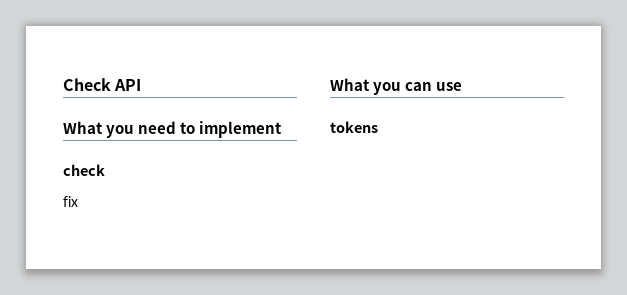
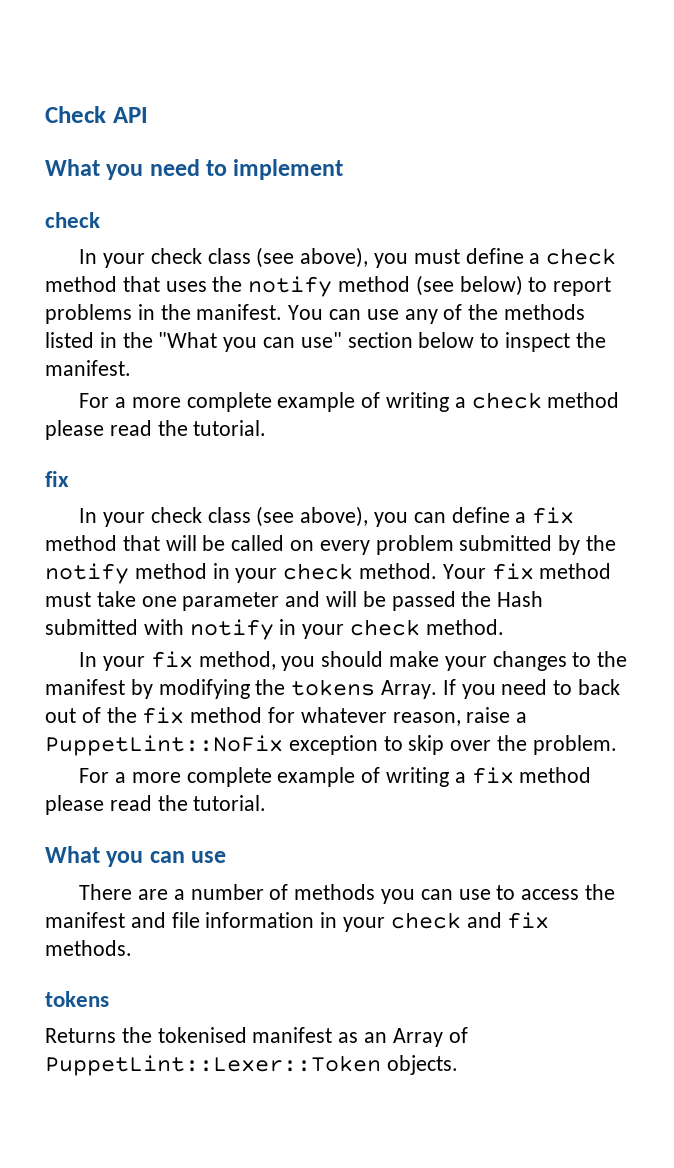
+ In your check class (see above), you must define a check method that uses the notify method (see below) to report problems in the manifest. You can use any of the methods listed in the "What you can use" section below to inspect the manifest.
+ For a more complete example of writing a check method please read the tutorial.
  fix
+ In your check class (see above), you can define a fix method that will be called on every problem submitted by the notify method in your check method. Your fix method must take one parameter and will be passed the Hash submitted with notify in your check method.
+ In your fix method, you should make your changes to the manifest by modifying the tokens Array. If you need to back out of the fix method for whatever reason, raise a PuppetLint::NoFix exception to skip over the problem.
+ For a more complete example of writing a fix method please read the tutorial.
  What you can use
+ There are a number of methods you can use to access the manifest and file information in your check and fix methods.
  tokens
+ Returns the tokenised manifest as an Array of PuppetLint::Lexer::Token objects.

